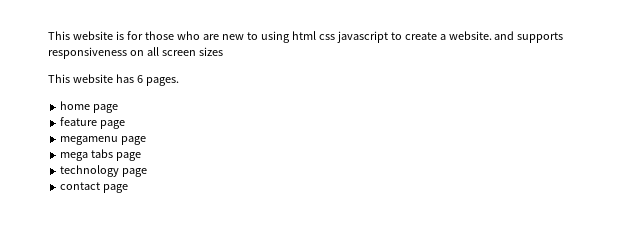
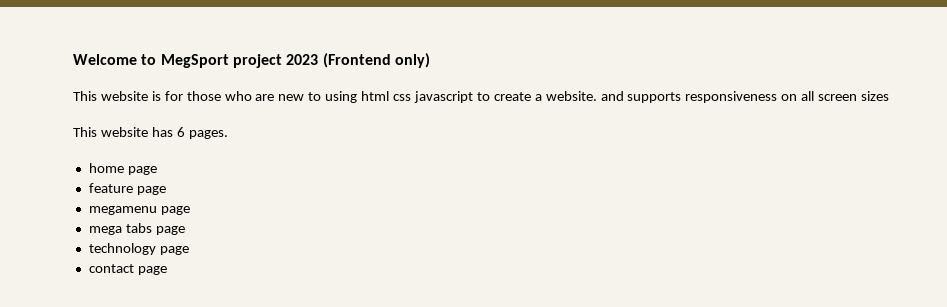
+ Welcome to MegSport project 2023 (Frontend only)

